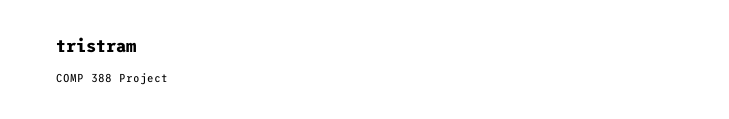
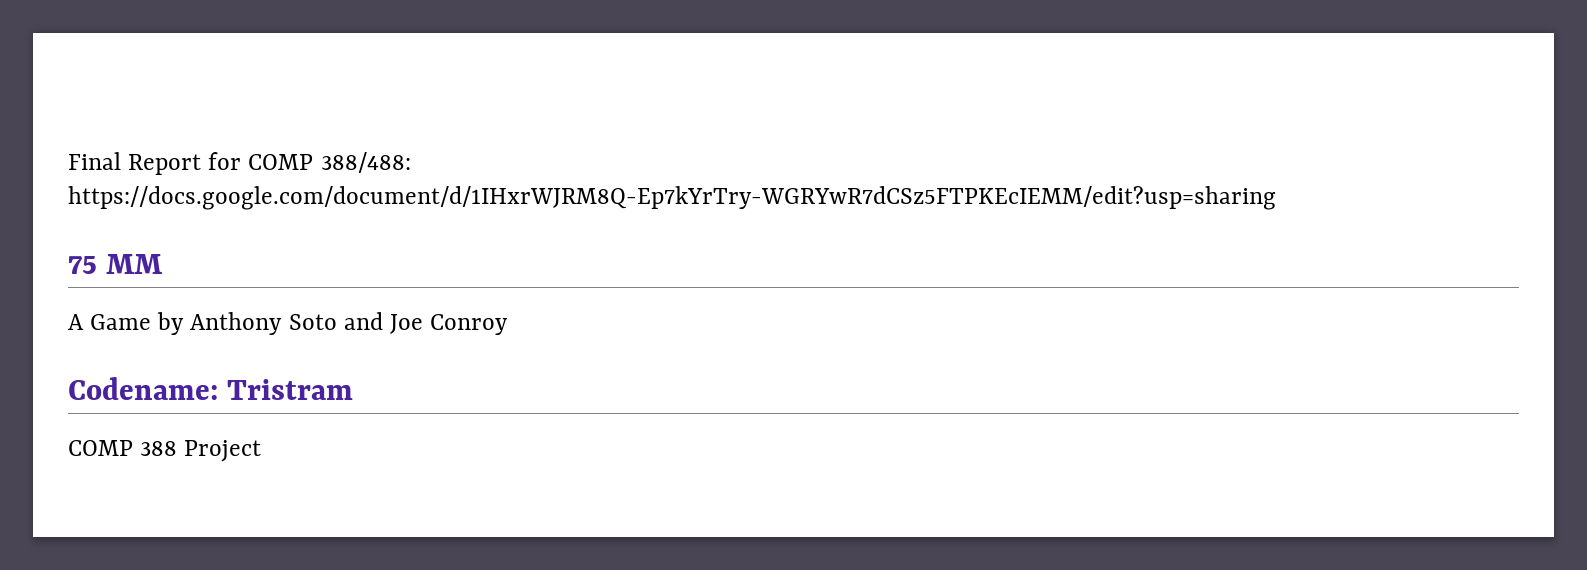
- tristram
+ Final Report for COMP 388/488: https://docs.google.com/document/d/1IHxrWJRM8Q-Ep7kYrTry-WGRYwR7dCSz5FTPKEcIEMM/edit?usp=sharing
+ 75 MM
+ A Game by Anthony Soto and Joe Conroy
+ Codename: Tristram

